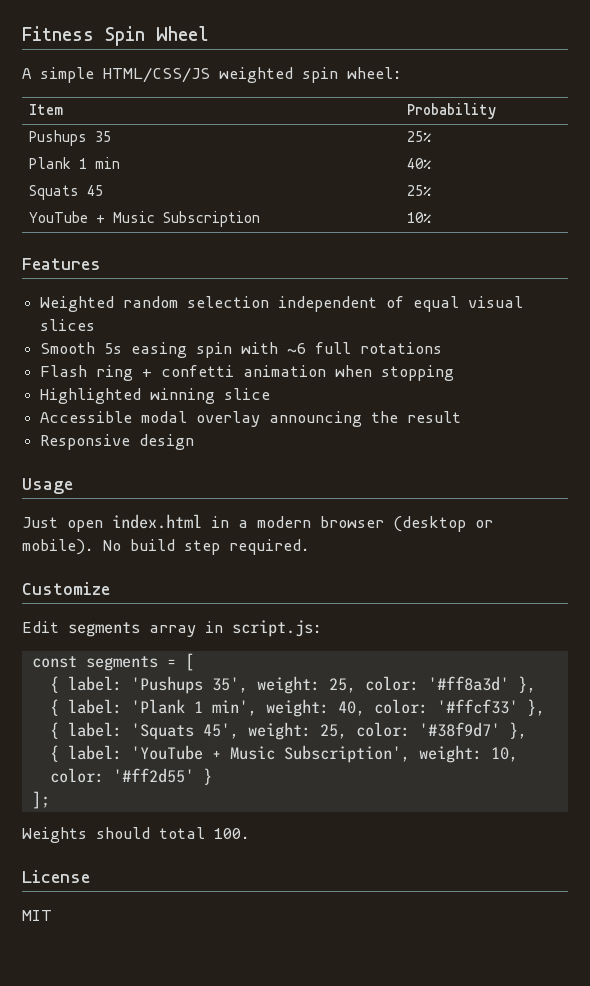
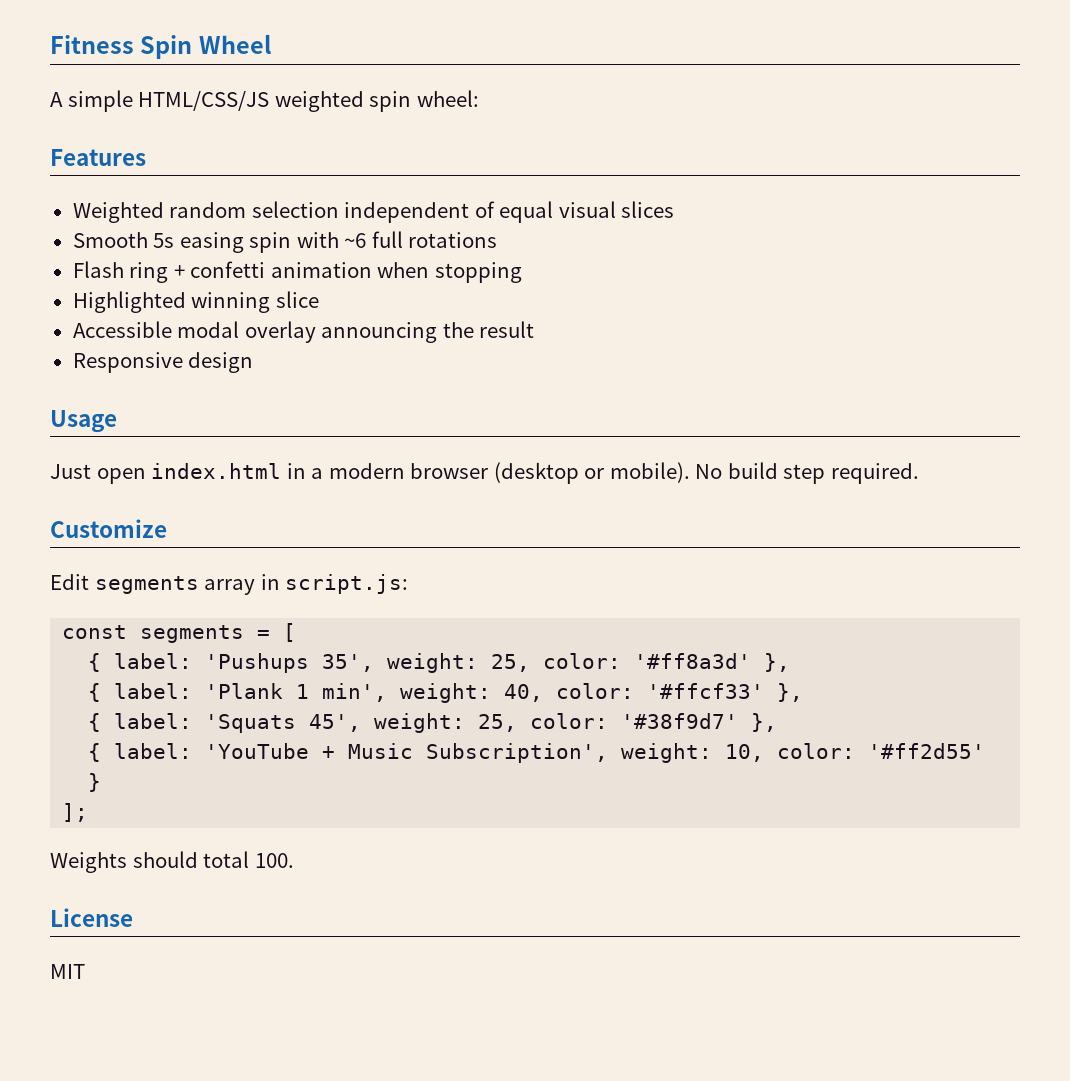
- Item | Probability
- Pushups 35 | 25%
- Plank 1 min | 40%
- Squats 45 | 25%
- YouTube + Music Subscription | 10%

